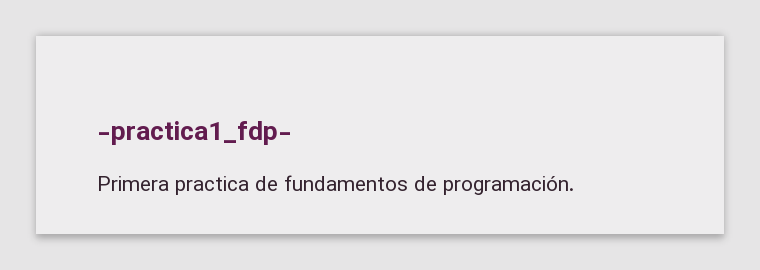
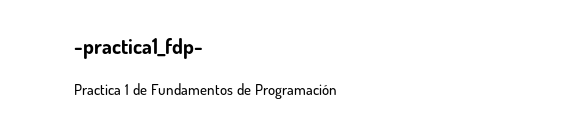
- Primera practica de fundamentos de programación.
+ Practica 1 de Fundamentos de Programación

